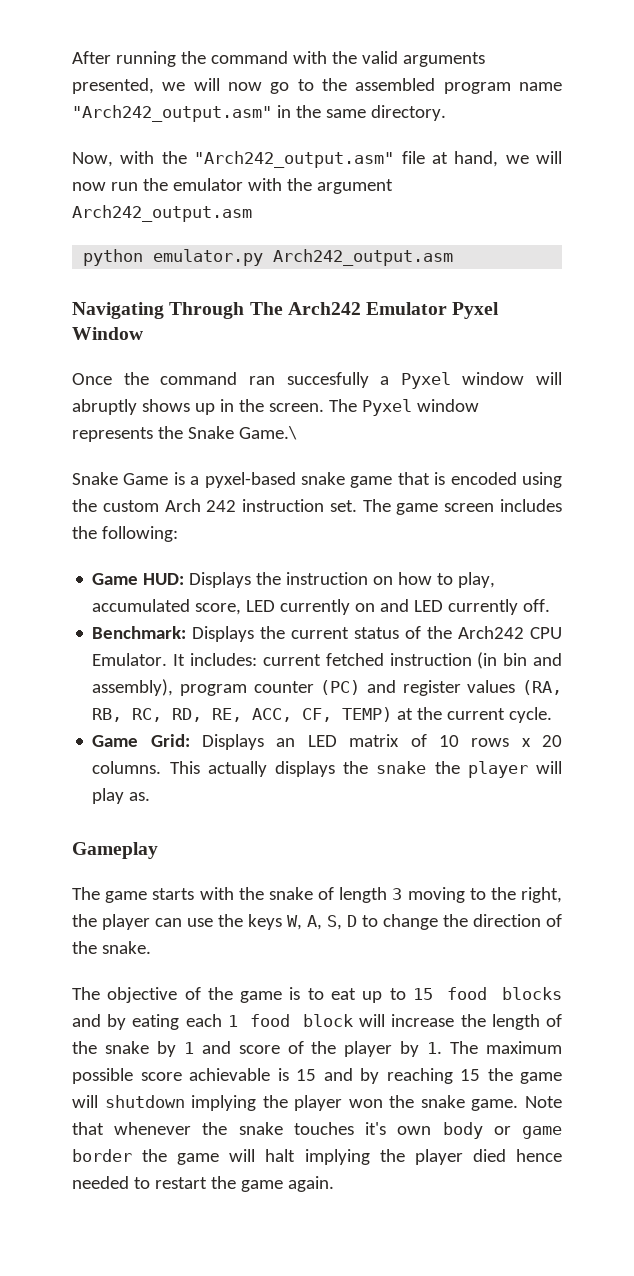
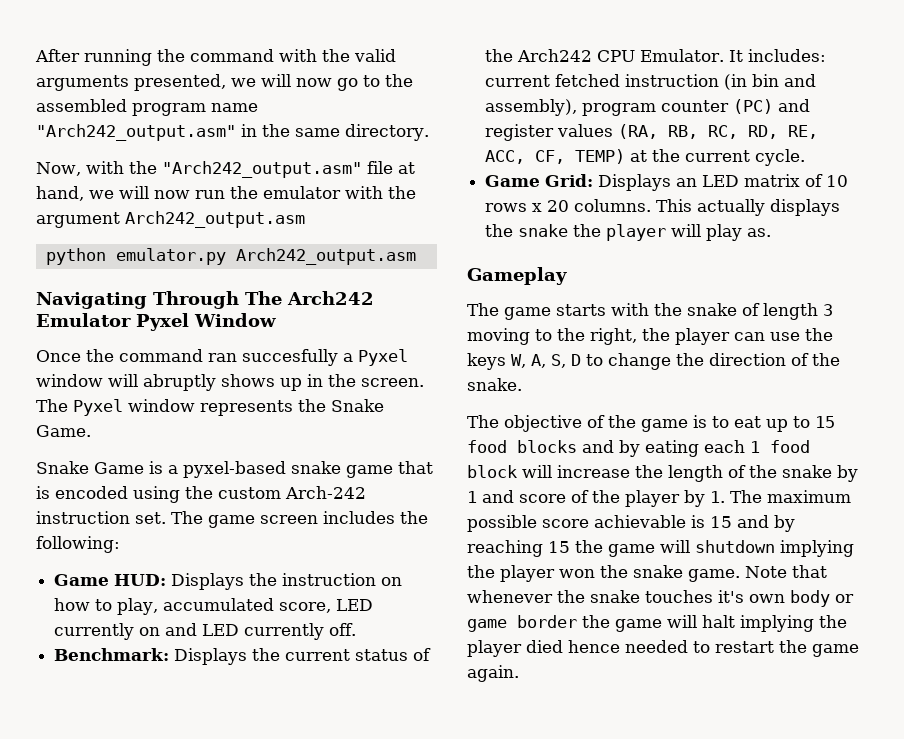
- The Pyxel window represents the Snake Game.\
+ The Pyxel window represents the Snake Game.
- Snake Game is a pyxel-based snake game that is encoded using the custom Arch 242 instruction set.
+ Snake Game is a pyxel-based snake game that is encoded using the custom Arch-242 instruction set.

